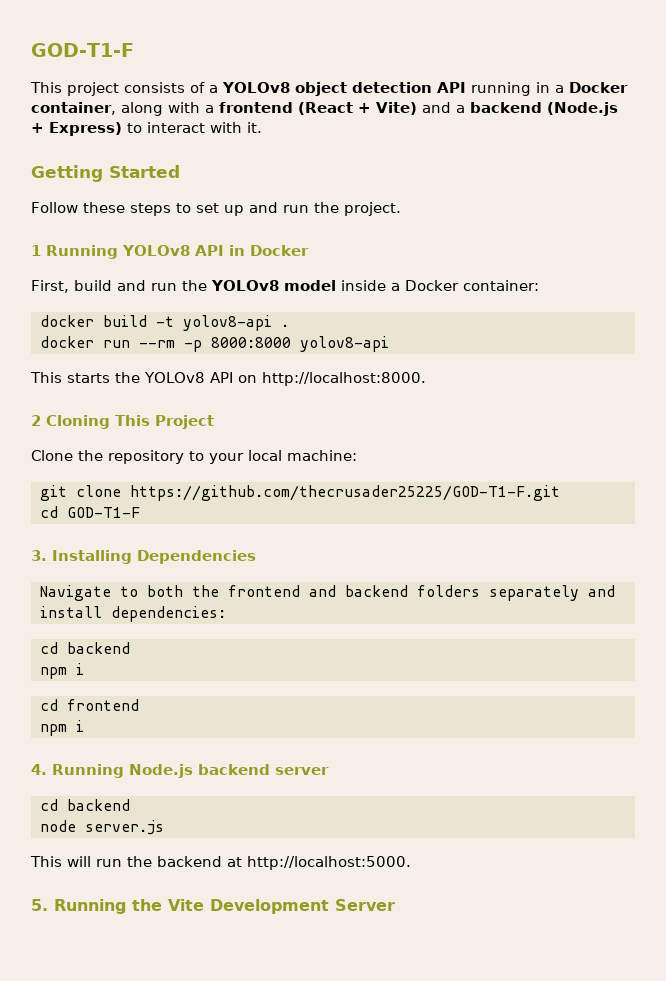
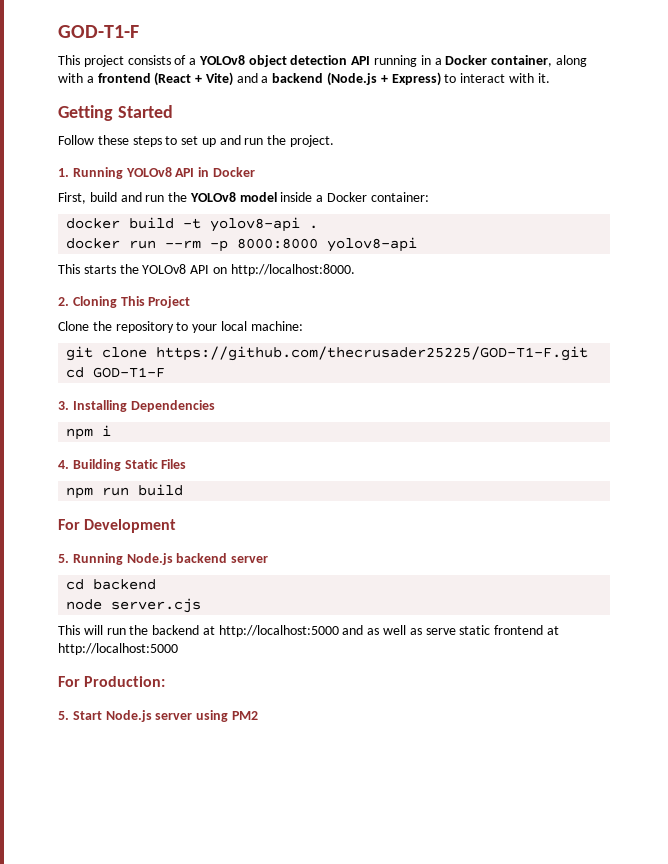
- 1 Running YOLOv8 API in Docker
+ 1. Running YOLOv8 API in Docker
- 2 Cloning This Project
+ 2. Cloning This Project
- Navigate to both the frontend and backend folders separately and install dependencies:
- cd backend
  npm i
- cd frontend
- npm i
- 4. Running Node.js backend server
+ 4. Building Static Files
+ npm run build
+ For Development
+ 5. Running Node.js backend server
- node server.js
+ node server.cjs
- This will run the backend at http://localhost:5000.
- 5. Running the Vite Development Server
+ This will run the backend at http://localhost:5000 and as well as serve static frontend at http://localhost:5000
+ For Production:
+ 5. Start Node.js server using PM2

